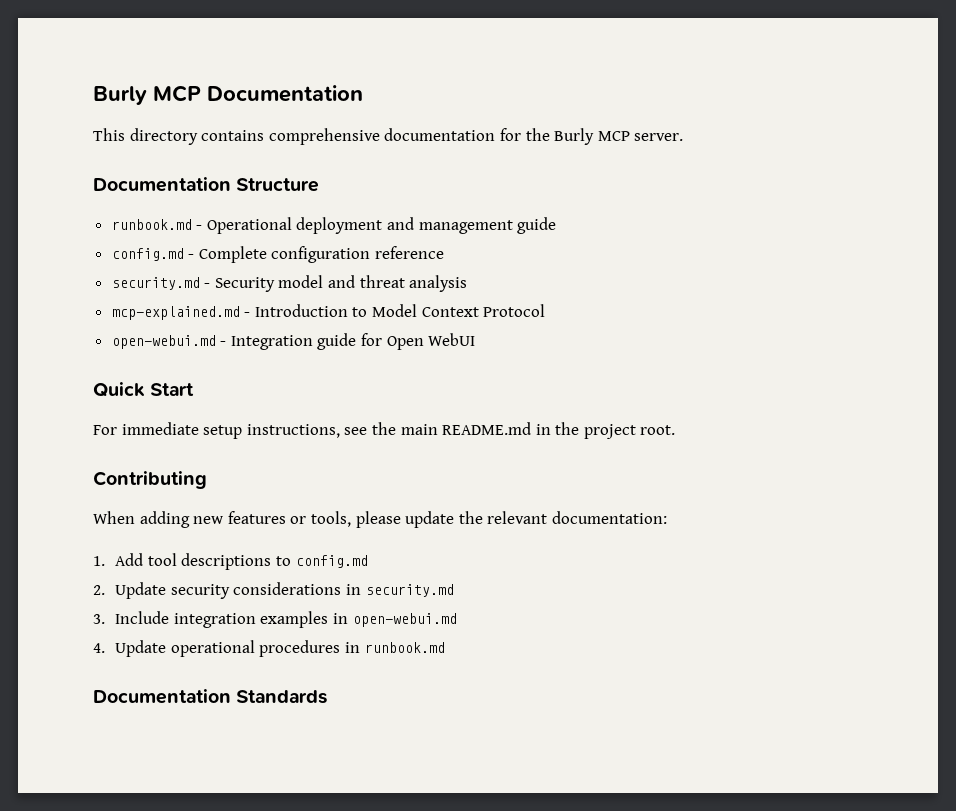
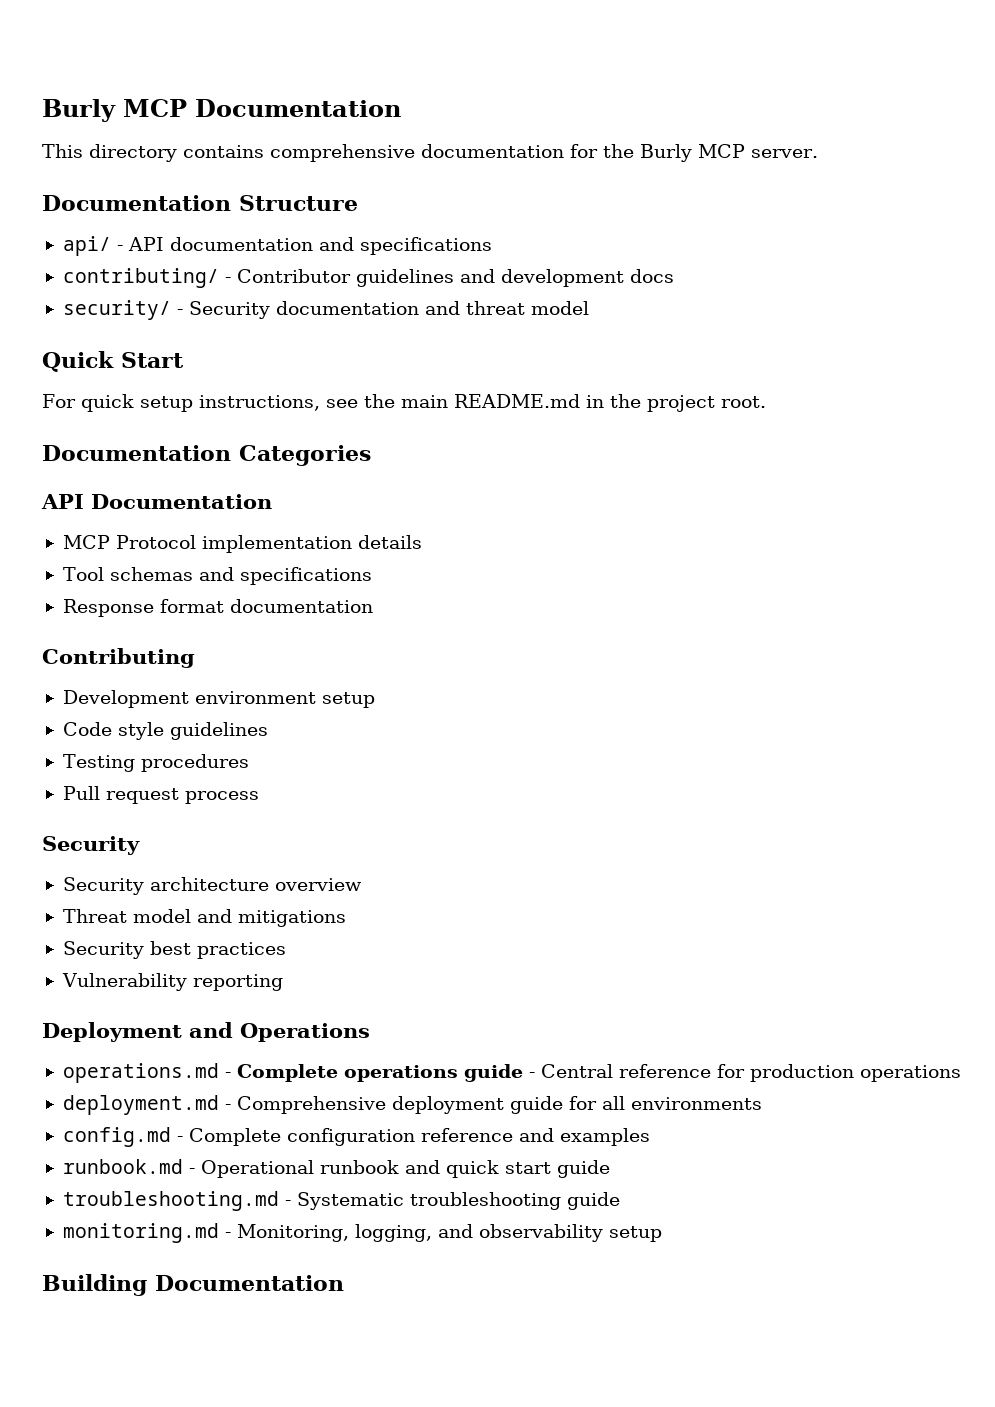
- runbook.md - Operational deployment and management guide
- config.md - Complete configuration reference
- security.md - Security model and threat analysis
- mcp-explained.md - Introduction to Model Context Protocol
- open-webui.md - Integration guide for Open WebUI
+ api/ - API documentation and specifications
+ contributing/ - Contributor guidelines and development docs
+ security/ - Security documentation and threat model
- For immediate setup instructions, see the main README.md in the project root.
+ For quick setup instructions, see the main README.md in the project root.
+ Documentation Categories
+ API Documentation
+ MCP Protocol implementation details
+ Tool schemas and specifications
+ Response format documentation
  Contributing
- When adding new features or tools, please update the relevant documentation:
- 1. Add tool descriptions to config.md
- 2. Update security considerations in security.md
- 3. Include integration examples in open-webui.md
- 4. Update operational procedures in runbook.md
- Documentation Standards
+ Development environment setup
+ Code style guidelines
+ Testing procedures
+ Pull request process
+ Security
+ Security architecture overview
+ Threat model and mitigations
+ Security best practices
+ Vulnerability reporting
+ Deployment and Operations
+ operations.md - Complete operations guide - Central reference for production operations
+ deployment.md - Comprehensive deployment guide for all environments
+ config.md - Complete configuration reference and examples
+ runbook.md - Operational runbook and quick start guide
+ troubleshooting.md - Systematic troubleshooting guide
+ monitoring.md - Monitoring, logging, and observability setup
+ Building Documentation

